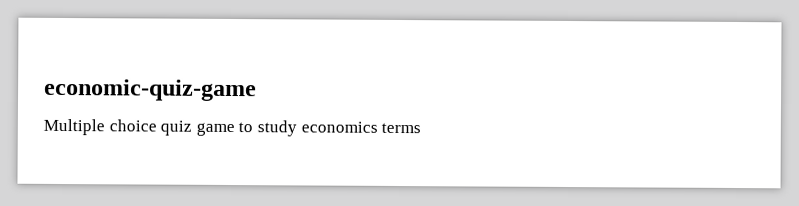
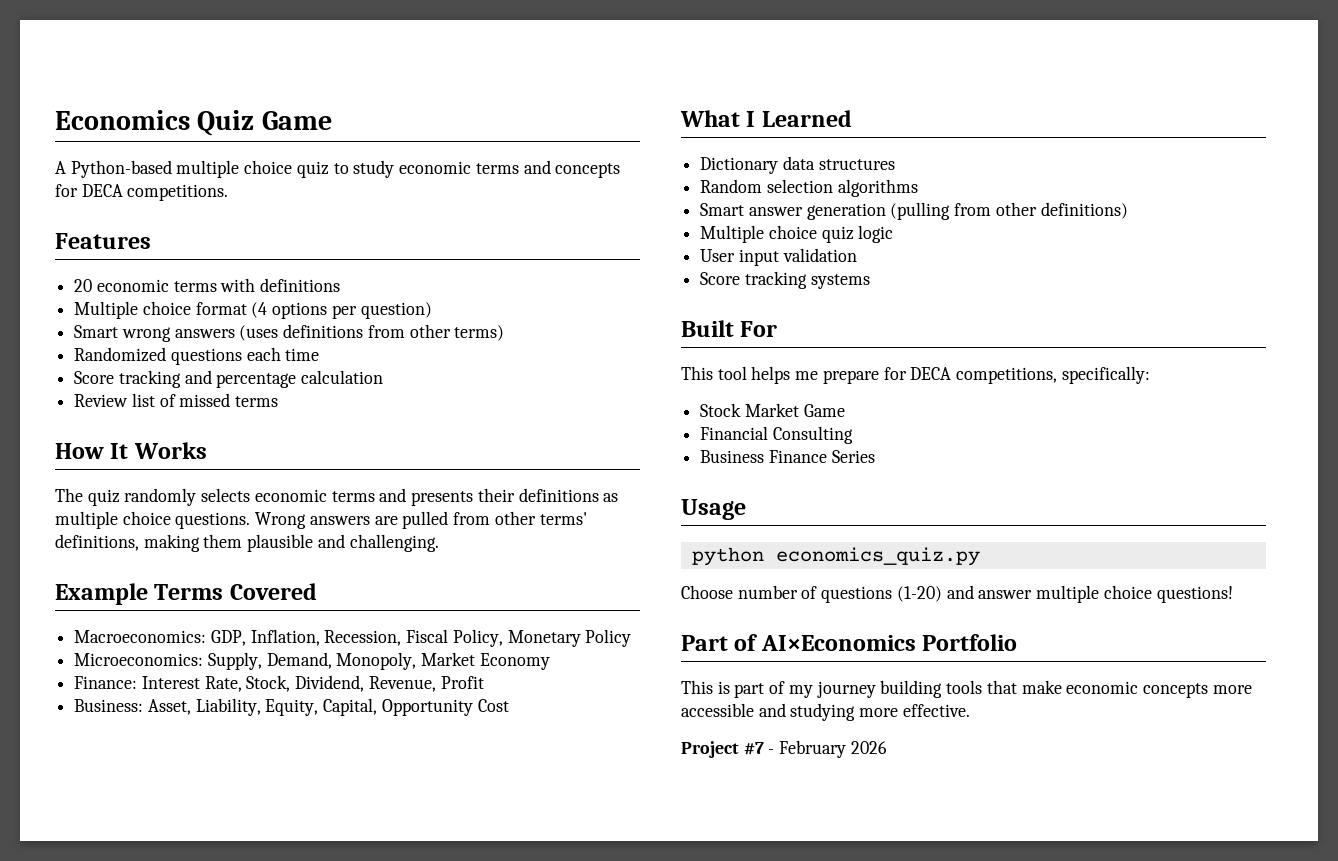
- economic-quiz-game
- Multiple choice quiz game to study economics terms
+ Economics Quiz Game
+ A Python-based multiple choice quiz to study economic terms and concepts for DECA competitions.
+ Features
+ 20 economic terms with definitions
+ Multiple choice format (4 options per question)
+ Smart wrong answers (uses definitions from other terms)
+ Randomized questions each time
+ Score tracking and percentage calculation
+ Review list of missed terms
+ How It Works
+ The quiz randomly selects economic terms and presents their definitions as multiple choice questions. Wrong answers are pulled from other terms' definitions, making them plausible and challenging.
+ Example Terms Covered
+ Macroeconomics: GDP, Inflation, Recession, Fiscal Policy, Monetary Policy
+ Microeconomics: Supply, Demand, Monopoly, Market Economy
+ Finance: Interest Rate, Stock, Dividend, Revenue, Profit
+ Business: Asset, Liability, Equity, Capital, Opportunity Cost
+ What I Learned
+ Dictionary data structures
+ Random selection algorithms
+ Smart answer generation (pulling from other definitions)
+ Multiple choice quiz logic
+ User input validation
+ Score tracking systems
+ Built For
+ This tool helps me prepare for DECA competitions, specifically:
+ Stock Market Game
+ Financial Consulting
+ Business Finance Series
+ Usage
+ python economics_quiz.py
+ Choose number of questions (1-20) and answer multiple choice questions!
+ Part of AI×Economics Portfolio
+ This is part of my journey building tools that make economic concepts more accessible and studying more effective.
+ Project #7 - February 2026

